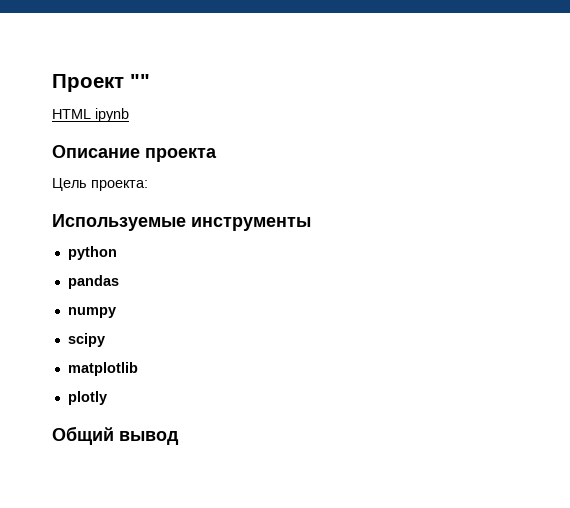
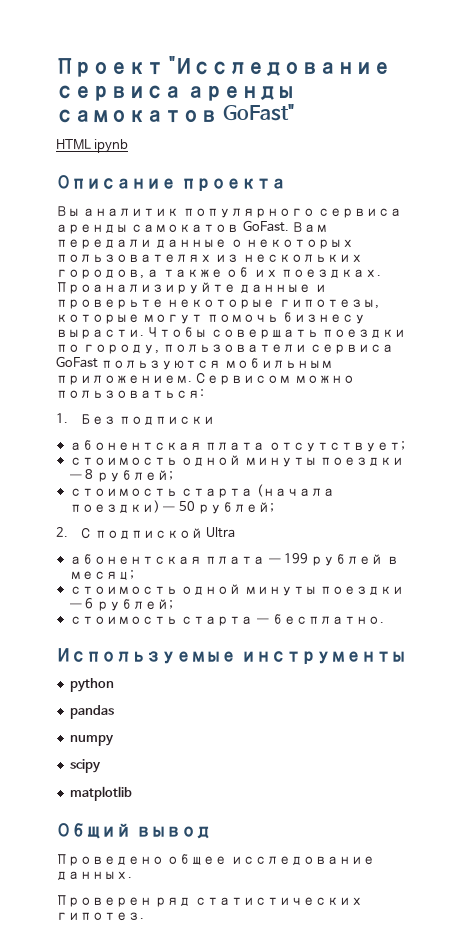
- Проект ""
+ Проект "Исследование сервиса аренды самокатов GoFast"
- Цель проекта:
+ Вы аналитик популярного сервиса аренды самокатов GoFast. Вам передали данные о некоторых пользователях из нескольких городов, а также об их поездках. Проанализируйте данные и проверьте некоторые гипотезы, которые могут помочь бизнесу вырасти. Чтобы совершать поездки по городу, пользователи сервиса GoFast пользуются мобильным приложением. Сервисом можно пользоваться:
+ 1. Без подписки
+ абонентская плата отсутствует;
+ стоимость одной минуты поездки — 8 рублей;
+ стоимость старта (начала поездки) — 50 рублей;
+ 2. С подпиской Ultra
+ абонентская плата — 199 рублей в месяц;
+ стоимость одной минуты поездки — 6 рублей;
+ стоимость старта — бесплатно.
- plotly
+ Проведено общее исследование данных.
+ Проверен ряд статистических гипотез.

